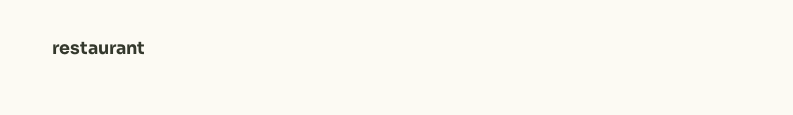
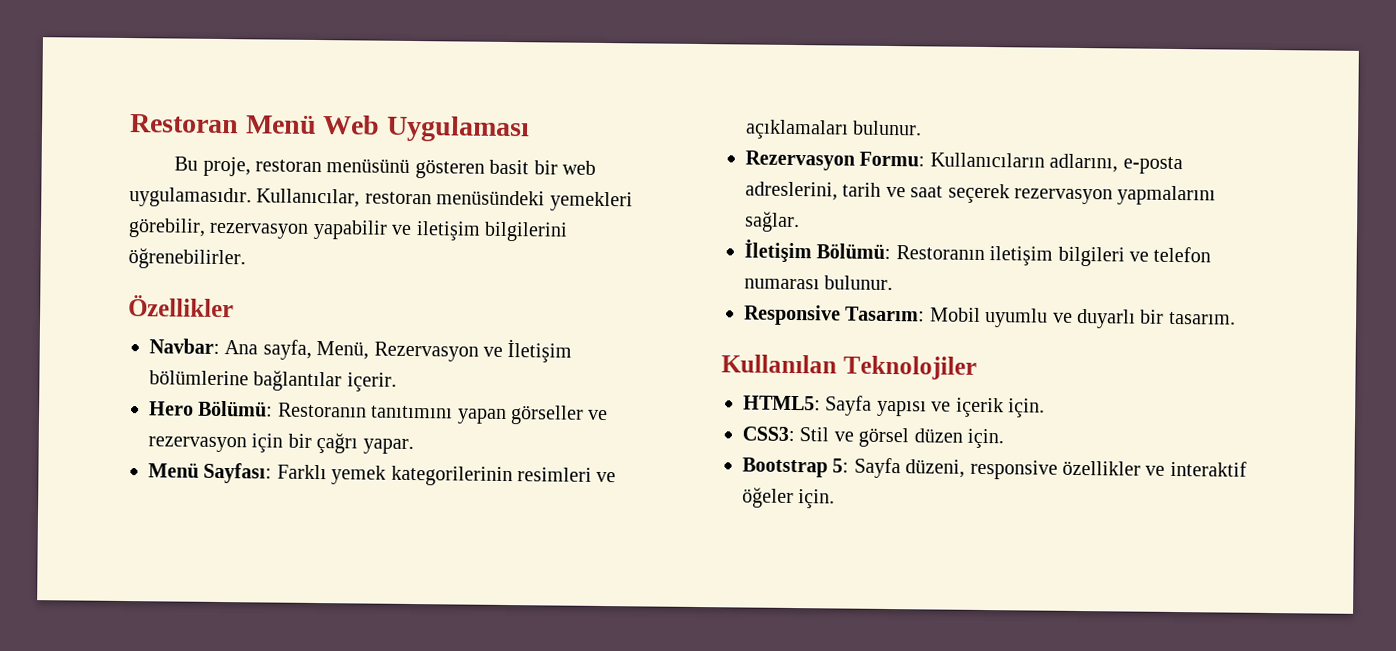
- restaurant
+ Restoran Menü Web Uygulaması
+ Bu proje, restoran menüsünü gösteren basit bir web uygulamasıdır. Kullanıcılar, restoran menüsündeki yemekleri görebilir, rezervasyon yapabilir ve iletişim bilgilerini öğrenebilirler.
+ Özellikler
+ Navbar: Ana sayfa, Menü, Rezervasyon ve İletişim bölümlerine bağlantılar içerir.
+ Hero Bölümü: Restoranın tanıtımını yapan görseller ve rezervasyon için bir çağrı yapar.
+ Menü Sayfası: Farklı yemek kategorilerinin resimleri ve açıklamaları bulunur.
+ Rezervasyon Formu: Kullanıcıların adlarını, e-posta adreslerini, tarih ve saat seçerek rezervasyon yapmalarını sağlar.
+ İletişim Bölümü: Restoranın iletişim bilgileri ve telefon numarası bulunur.
+ Responsive Tasarım: Mobil uyumlu ve duyarlı bir tasarım.
+ Kullanılan Teknolojiler
+ HTML5: Sayfa yapısı ve içerik için.
+ CSS3: Stil ve görsel düzen için.
+ Bootstrap 5: Sayfa düzeni, responsive özellikler ve interaktif öğeler için.

